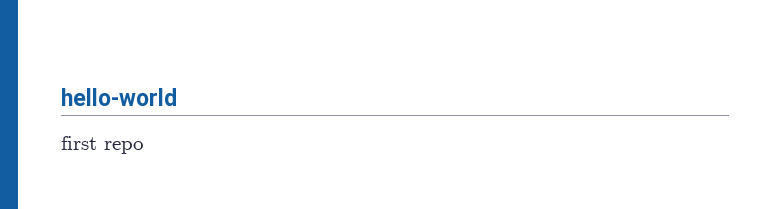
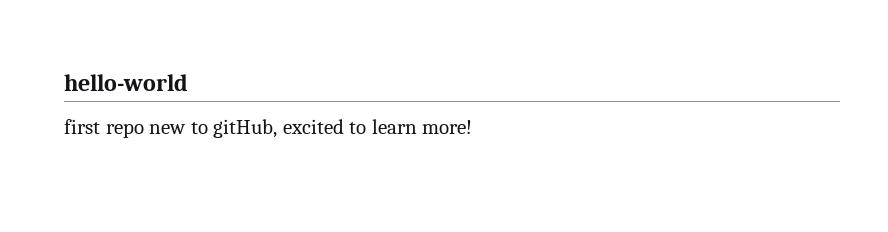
- first repo
+ first repo new to gitHub, excited to learn more!

